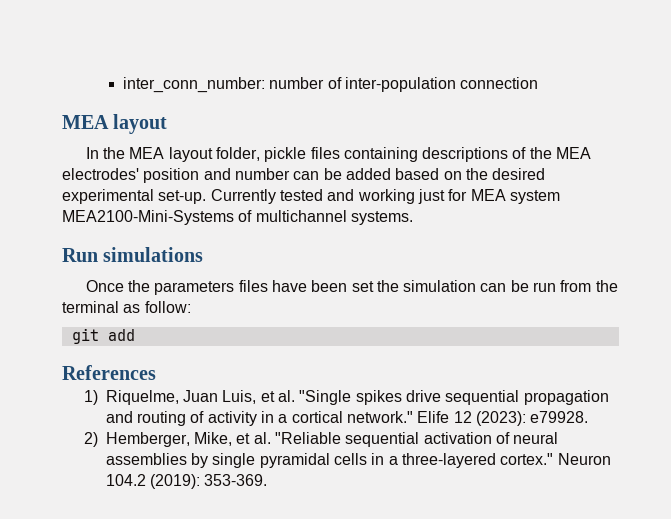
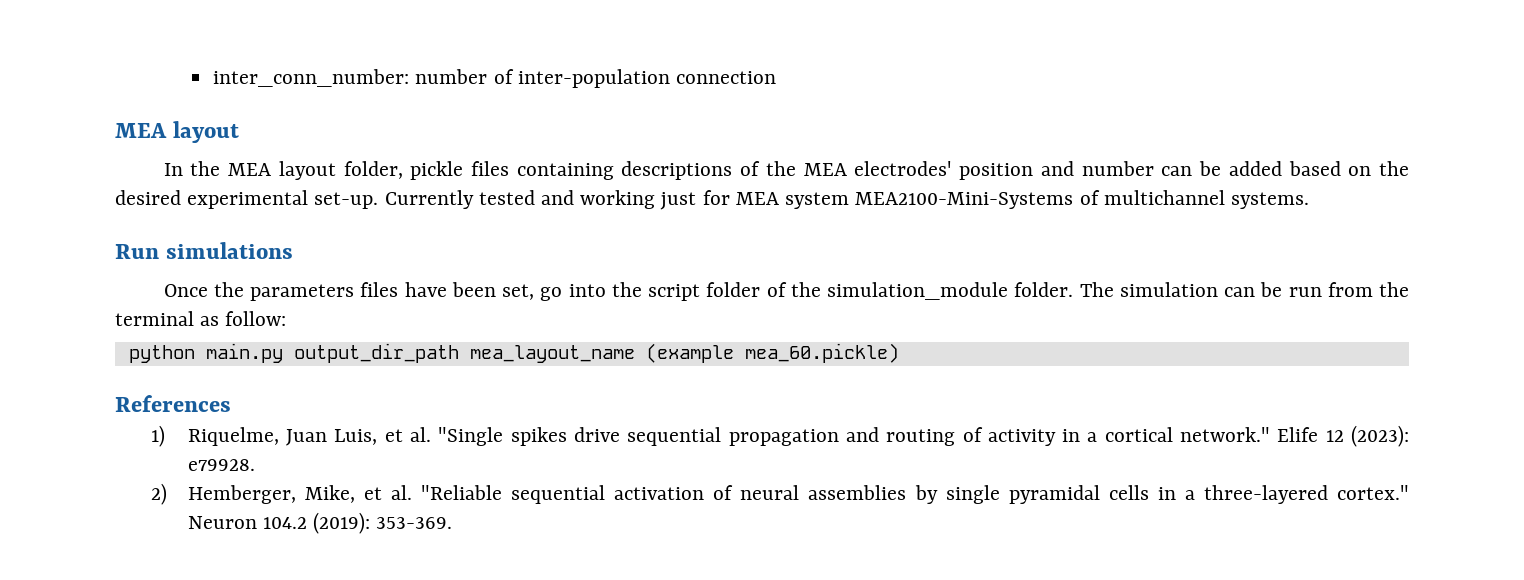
- Once the parameters files have been set the simulation can be run from the terminal as follow:
+ Once the parameters files have been set, go into the script folder of the simulation_module folder. The simulation can be run from the terminal as follow:
- git add
+ python main.py output_dir_path mea_layout_name (example mea_60.pickle)

